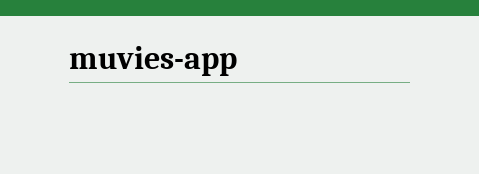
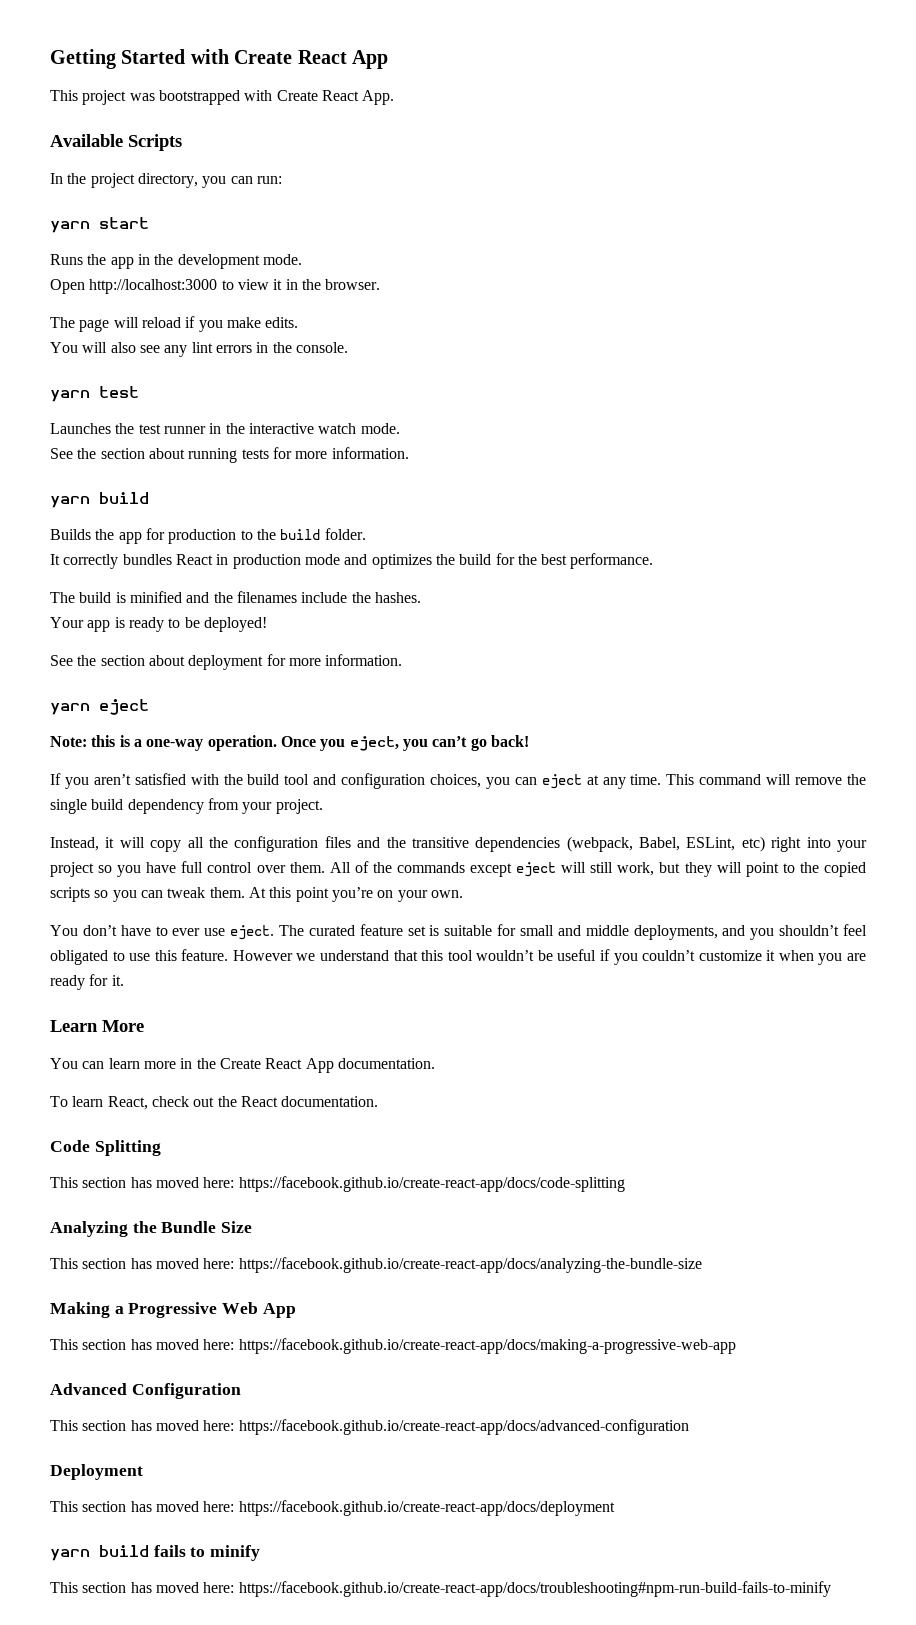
- muvies-app
+ Getting Started with Create React App
+ This project was bootstrapped with Create React App.
+ Available Scripts
+ In the project directory, you can run:
+ yarn start
+ Runs the app in the development mode.
+ Open http://localhost:3000 to view it in the browser.
+ The page will reload if you make edits.
+ You will also see any lint errors in the console.
+ yarn test
+ Launches the test runner in the interactive watch mode.
+ See the section about running tests for more information.
+ yarn build
+ Builds the app for production to the build folder.
+ It correctly bundles React in production mode and optimizes the build for the best performance.
+ The build is minified and the filenames include the hashes.
+ Your app is ready to be deployed!
+ See the section about deployment for more information.
+ yarn eject
+ Note: this is a one-way operation. Once you eject, you can’t go back!
+ If you aren’t satisfied with the build tool and configuration choices, you can eject at any time. This command will remove the single build dependency from your project.
+ Instead, it will copy all the configuration files and the transitive dependencies (webpack, Babel, ESLint, etc) right into your project so you have full control over them. All of the commands except eject will still work, but they will point to the copied scripts so you can tweak them. At this point you’re on your own.
+ You don’t have to ever use eject. The curated feature set is suitable for small and middle deployments, and you shouldn’t feel obligated to use this feature. However we understand that this tool wouldn’t be useful if you couldn’t customize it when you are ready for it.
+ Learn More
+ You can learn more in the Create React App documentation.
+ To learn React, check out the React documentation.
+ Code Splitting
+ This section has moved here: https://facebook.github.io/create-react-app/docs/code-splitting
+ Analyzing the Bundle Size
+ This section has moved here: https://facebook.github.io/create-react-app/docs/analyzing-the-bundle-size
+ Making a Progressive Web App
+ This section has moved here: https://facebook.github.io/create-react-app/docs/making-a-progressive-web-app
+ Advanced Configuration
+ This section has moved here: https://facebook.github.io/create-react-app/docs/advanced-configuration
+ Deployment
+ This section has moved here: https://facebook.github.io/create-react-app/docs/deployment
+ yarn build fails to minify
+ This section has moved here: https://facebook.github.io/create-react-app/docs/troubleshooting#npm-run-build-fails-to-minify

